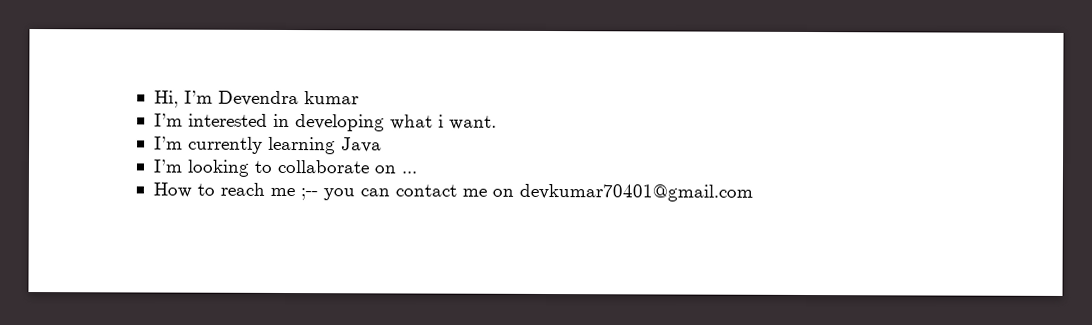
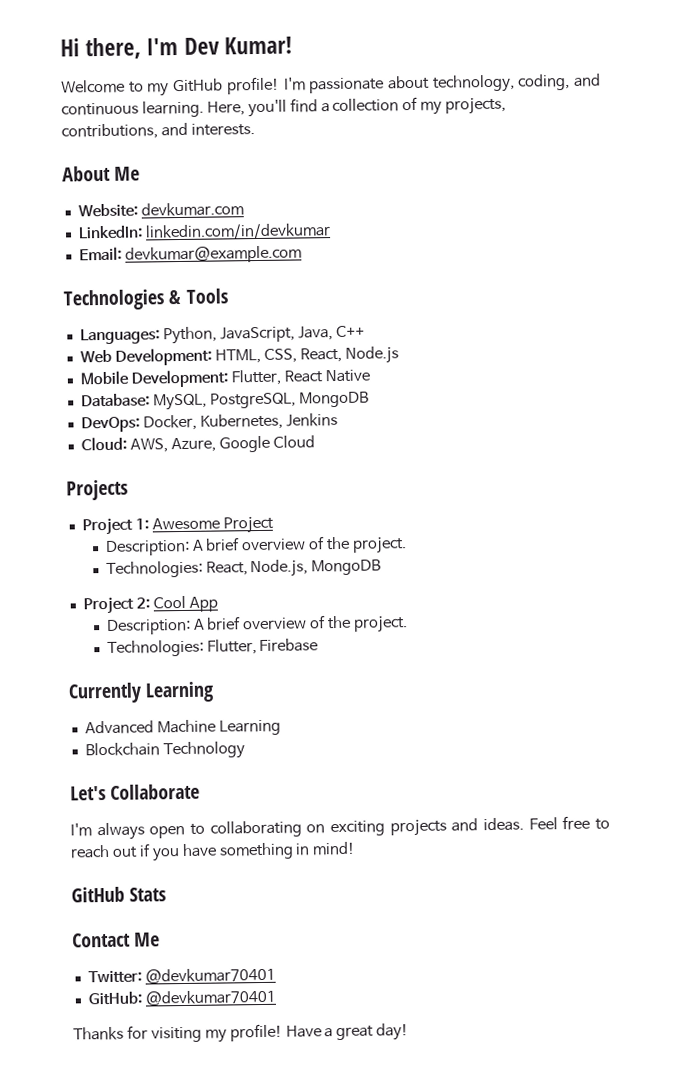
- Hi, I’m Devendra kumar
- I’m interested in developing what i want.
- I’m currently learning Java
- I’m looking to collaborate on ...
- How to reach me ;-- you can contact me on devkumar70401@gmail.com
+ Hi there, I'm Dev Kumar!
+ Welcome to my GitHub profile! I'm passionate about technology, coding, and continuous learning. Here, you'll find a collection of my projects, contributions, and interests.
+ About Me
+ Website: devkumar.com
+ LinkedIn: linkedin.com/in/devkumar
+ Email: devkumar@example.com
+ Technologies & Tools
+ Languages: Python, JavaScript, Java, C++
+ Web Development: HTML, CSS, React, Node.js
+ Mobile Development: Flutter, React Native
+ Database: MySQL, PostgreSQL, MongoDB
+ DevOps: Docker, Kubernetes, Jenkins
+ Cloud: AWS, Azure, Google Cloud
+ Projects
+ Project 1: Awesome Project
+ Description: A brief overview of the project.
+ Technologies: React, Node.js, MongoDB
+ Project 2: Cool App
+ Description: A brief overview of the project.
+ Technologies: Flutter, Firebase
+ Currently Learning
+ Advanced Machine Learning
+ Blockchain Technology
+ Let's Collaborate
+ I'm always open to collaborating on exciting projects and ideas. Feel free to reach out if you have something in mind!
+ GitHub Stats
+ Contact Me
+ Twitter: @devkumar70401
+ GitHub: @devkumar70401
+ Thanks for visiting my profile! Have a great day!

